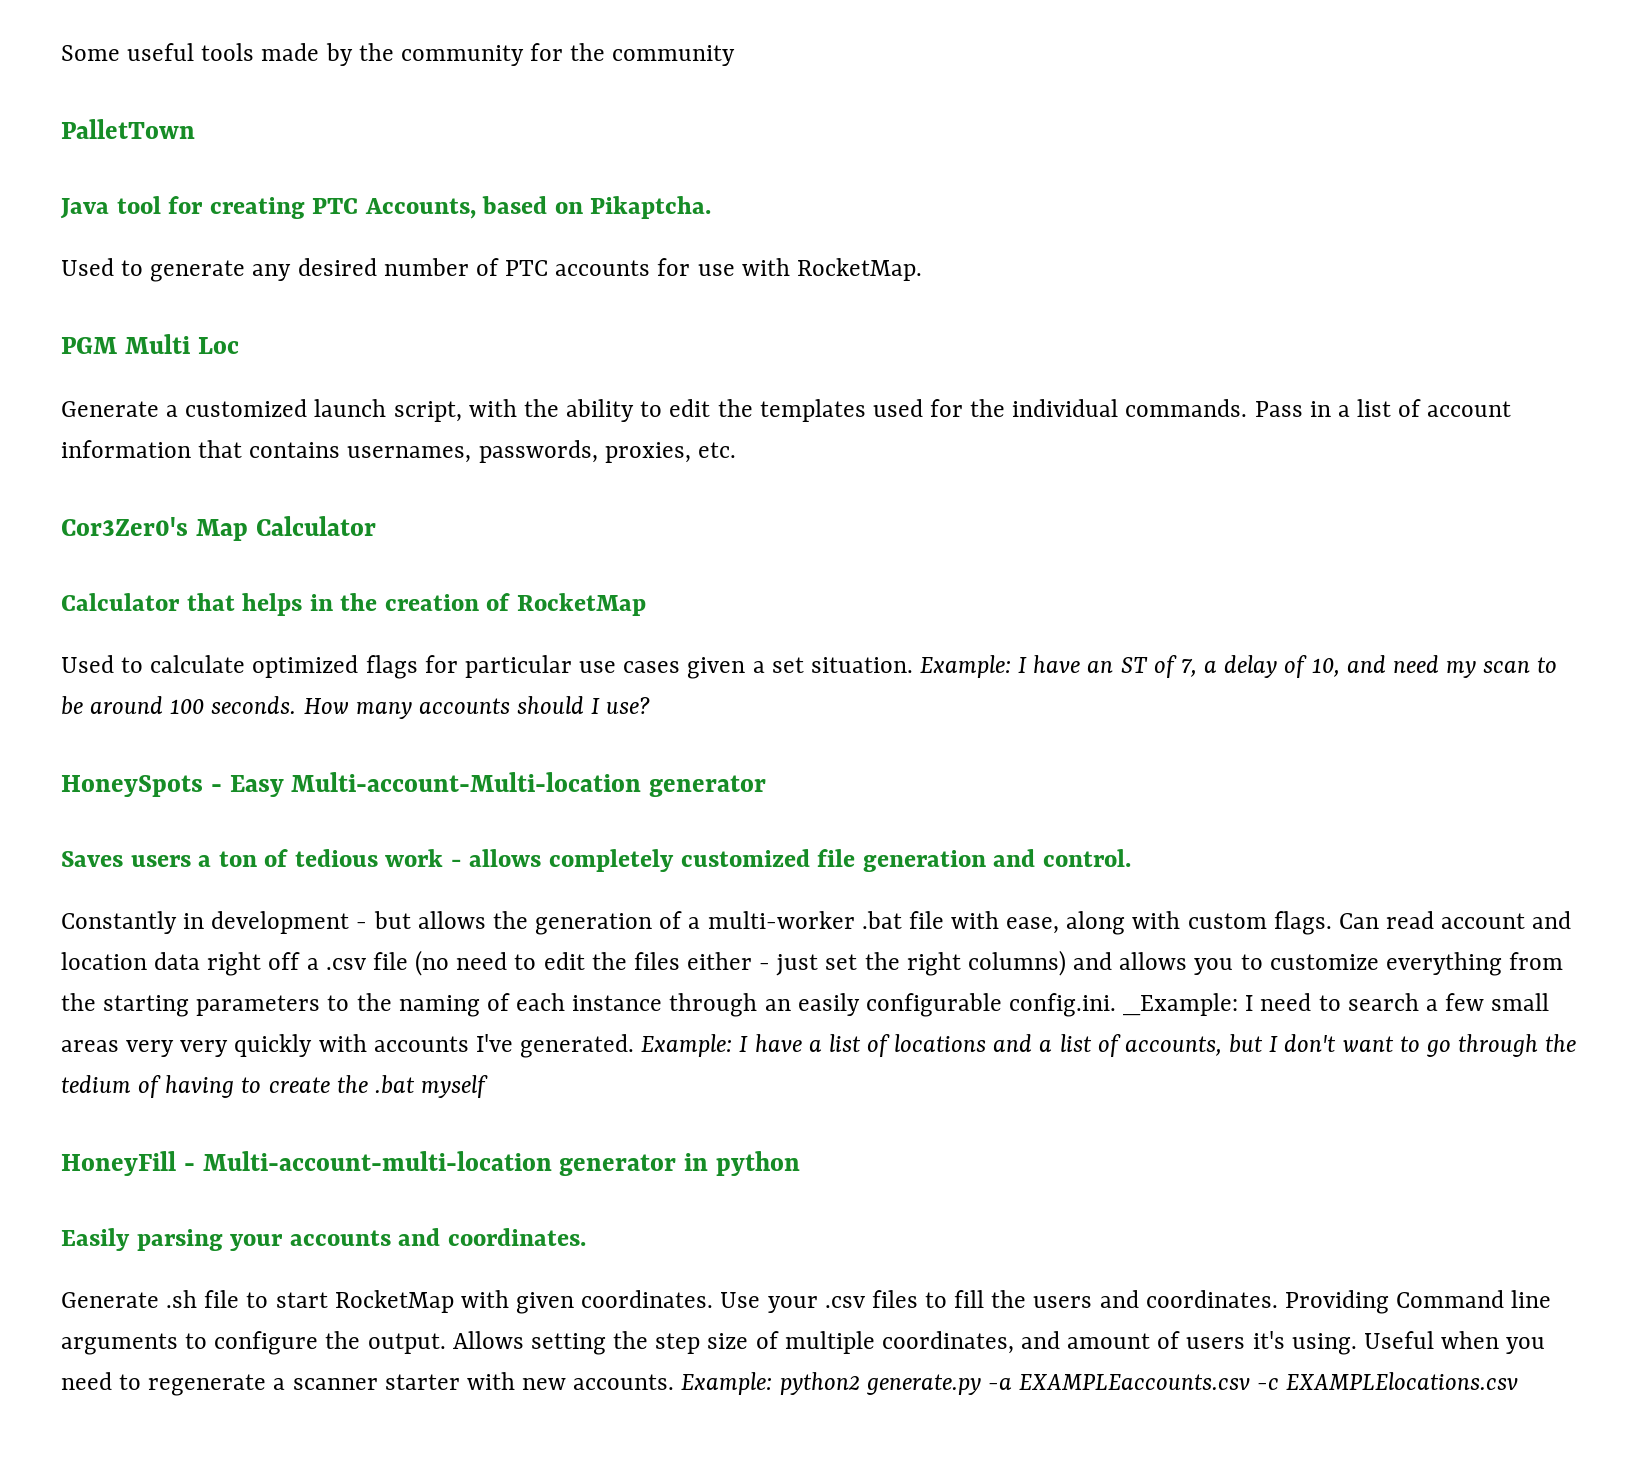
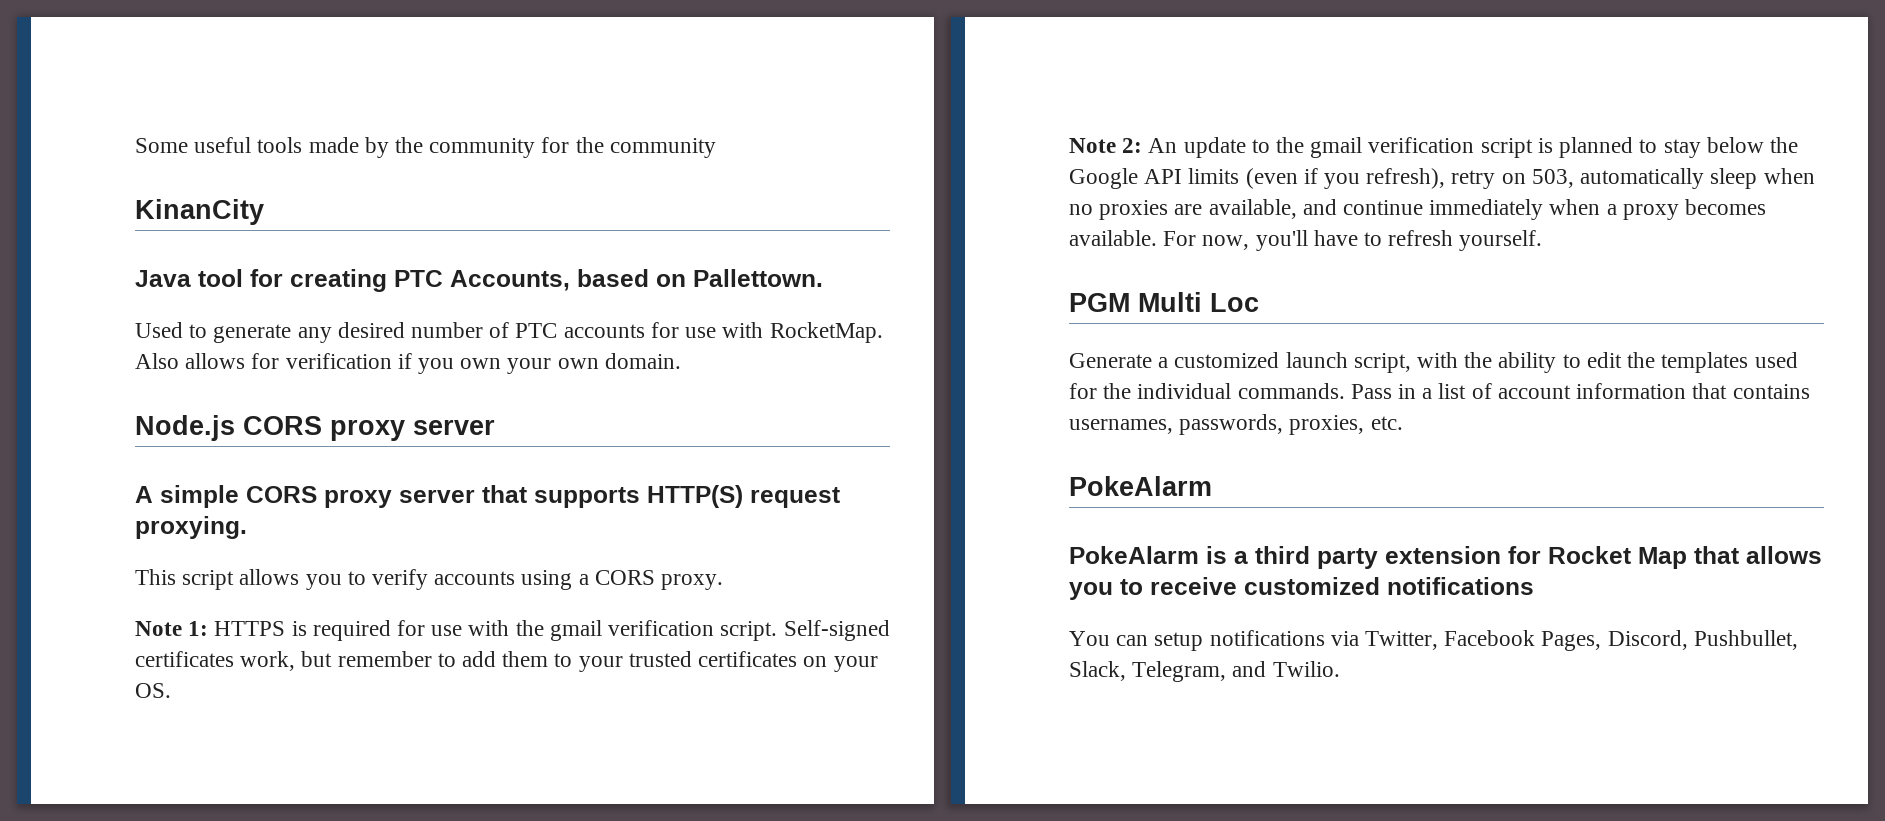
- PalletTown
+ KinanCity
- Java tool for creating PTC Accounts, based on Pikaptcha.
+ Java tool for creating PTC Accounts, based on Pallettown.
+ Also allows for verification if you own your own domain.
+ Node.js CORS proxy server
+ A simple CORS proxy server that supports HTTP(S) request proxying.
+ This script allows you to verify accounts using a CORS proxy.
+ Note 1: HTTPS is required for use with the gmail verification script. Self-signed certificates work, but remember to add them to your trusted certificates on your OS.
+ Note 2: An update to the gmail verification script is planned to stay below the Google API limits (even if you refresh), retry on 503, automatically sleep when no proxies are available, and continue immediately when a proxy becomes available. For now, you'll have to refresh yourself.
  Pass in a list of account information that contains usernames, passwords, proxies, etc.
- Cor3Zer0's Map Calculator
- Calculator that helps in the creation of RocketMap
- Used to calculate optimized flags for particular use cases given a set situation. Example: I have an ST of 7, a delay of 10, and need my scan to be around 100 seconds. How many accounts should I use?
- HoneySpots - Easy Multi-account-Multi-location generator
- Saves users a ton of tedious work - allows completely customized file generation and control.
- Constantly in development - but allows the generation of a multi-worker .bat file with ease, along with custom flags. Can read account and location data right off a .csv file (no need to edit the files either - just set the right columns) and allows you to customize everything from the starting parameters to the naming of each instance through an easily configurable config.ini. _Example: I need to search a few small areas very very quickly with accounts I've generated. Example: I have a list of locations and a list of accounts, but I don't want to go through the tedium of having to create the .bat myself
- HoneyFill - Multi-account-multi-location generator in python
- Easily parsing your accounts and coordinates.
- Generate .sh file to start RocketMap with given coordinates. Use your .csv files to fill the users and coordinates. Providing Command line arguments to configure the output. Allows setting the step size of multiple coordinates, and amount of users it's using. Useful when you need to regenerate a scanner starter with new accounts. Example: python2 generate.py -a EXAMPLEaccounts.csv -c EXAMPLElocations.csv
+ PokeAlarm
+ PokeAlarm is a third party extension for Rocket Map that allows you to receive customized notifications
+ You can setup notifications via Twitter, Facebook Pages, Discord, Pushbullet, Slack, Telegram, and Twilio.

